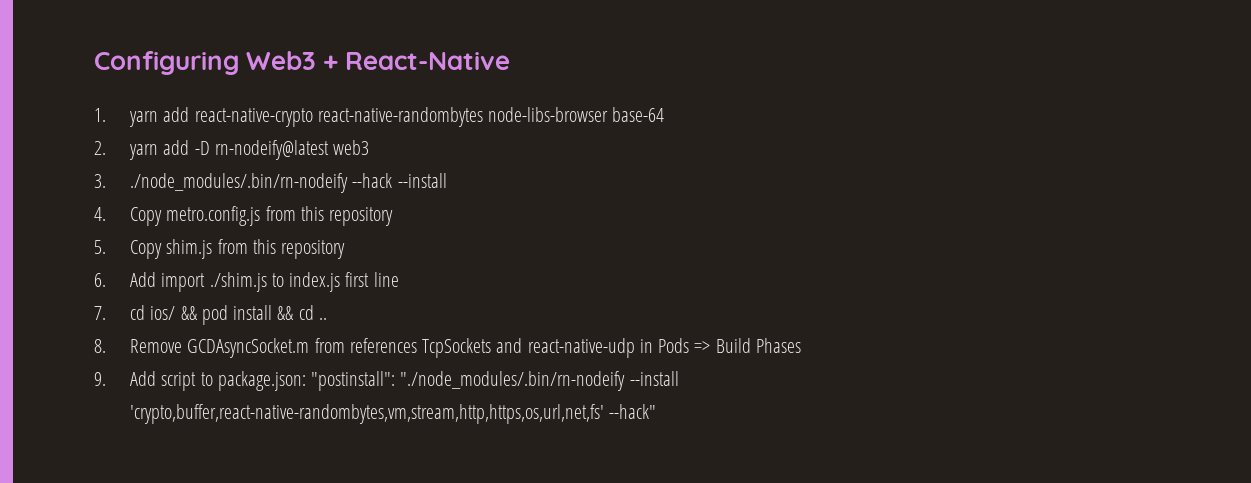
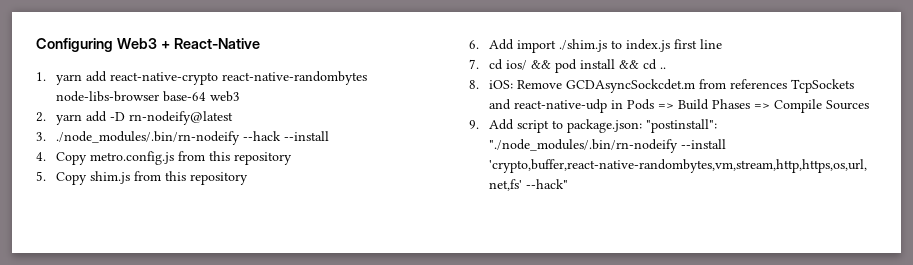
- 1. yarn add react-native-crypto react-native-randombytes node-libs-browser base-64
+ 1. yarn add react-native-crypto react-native-randombytes node-libs-browser base-64 web3
- 2. yarn add -D rn-nodeify@latest web3
+ 2. yarn add -D rn-nodeify@latest
- 8. Remove GCDAsyncSocket.m from references TcpSockets and react-native-udp in Pods => Build Phases
+ 8. iOS: Remove GCDAsyncSockcdet.m from references TcpSockets and react-native-udp in Pods => Build Phases => Compile Sources

